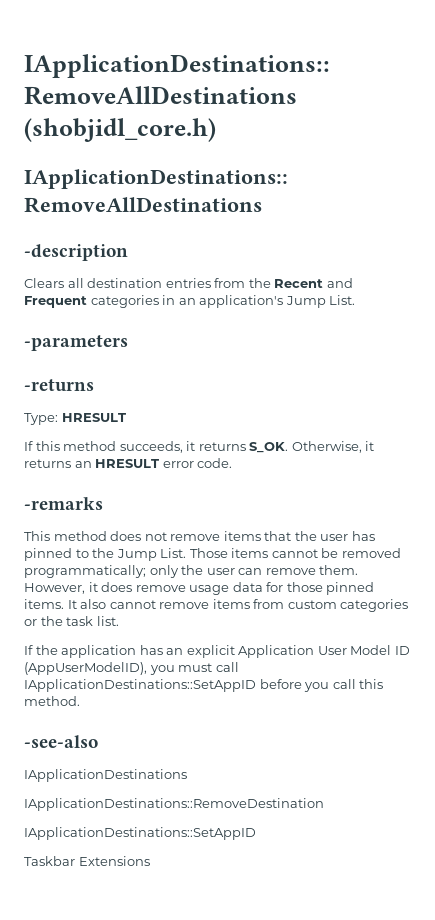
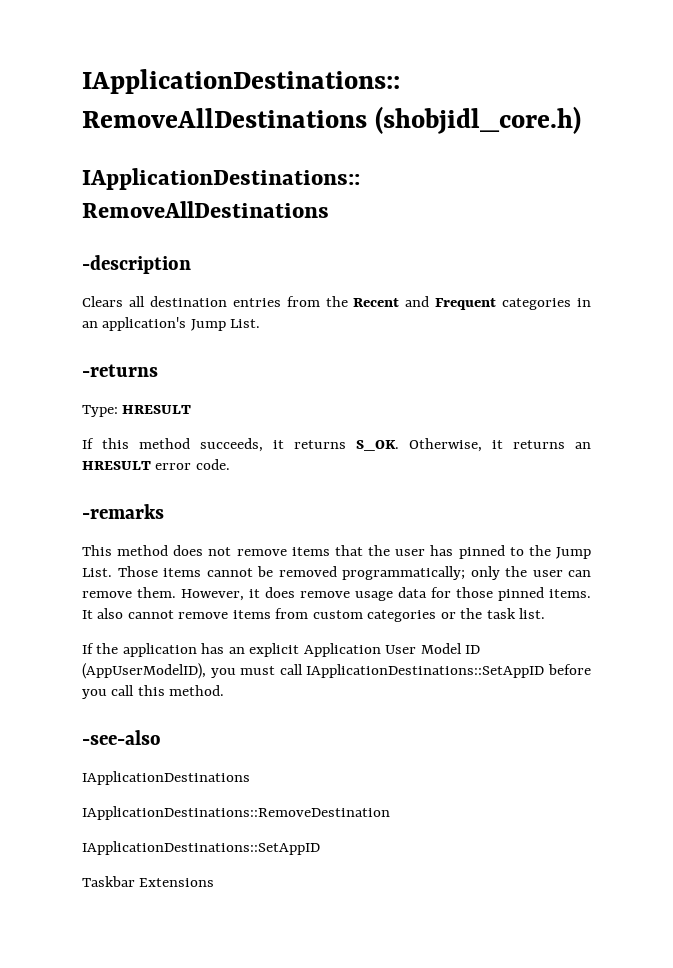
- -parameters

